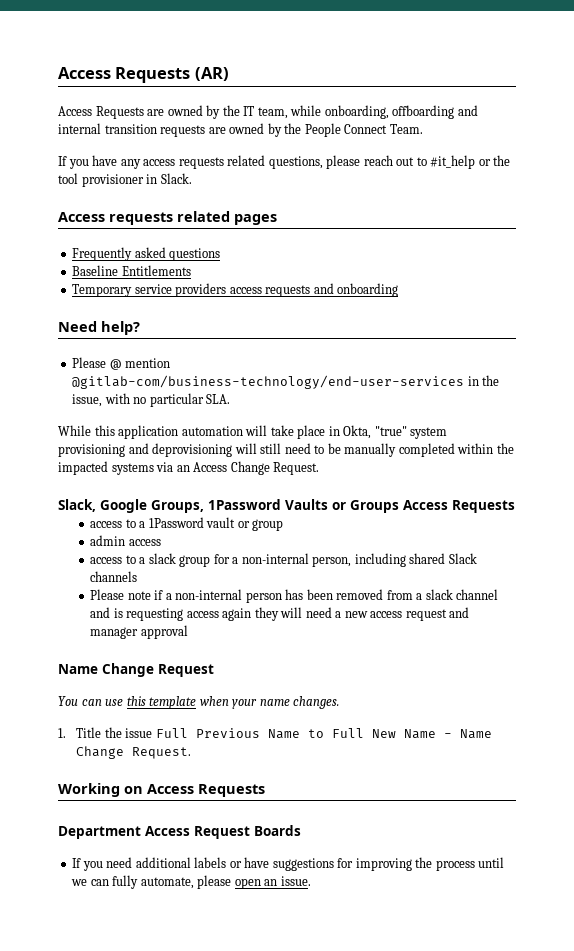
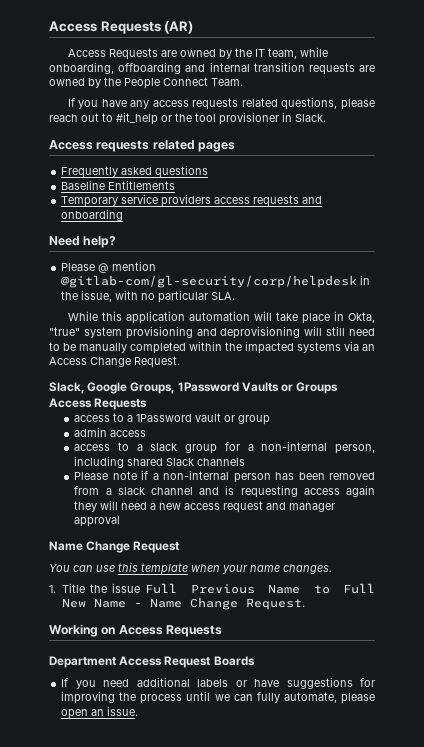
- Please @ mention @gitlab-com/business-technology/end-user-services in the issue, with no particular SLA.
+ Please @ mention @gitlab-com/gl-security/corp/helpdesk in the issue, with no particular SLA.

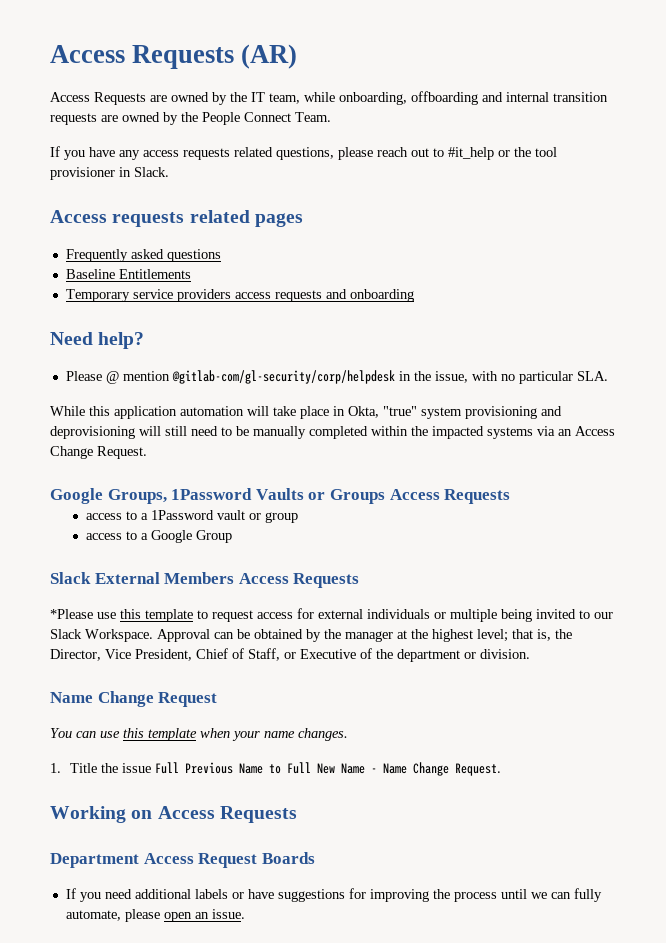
- Slack, Google Groups, 1Password Vaults or Groups Access Requests
+ Google Groups, 1Password Vaults or Groups Access Requests
- admin access
- access to a slack group for a non-internal person, including shared Slack channels
- Please note if a non-internal person has been removed from a slack channel and is requesting access again they will need a new access request and manager approval
+ access to a Google Group
+ Slack External Members Access Requests
+ *Please use this template to request access for external individuals or multiple being invited to our Slack Workspace. Approval can be obtained by the manager at the highest level; that is, the Director, Vice President, Chief of Staff, or Executive of the department or division.

